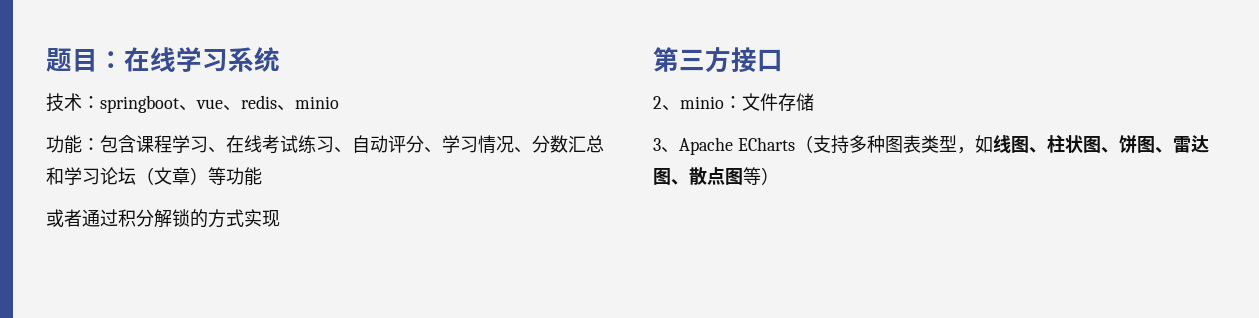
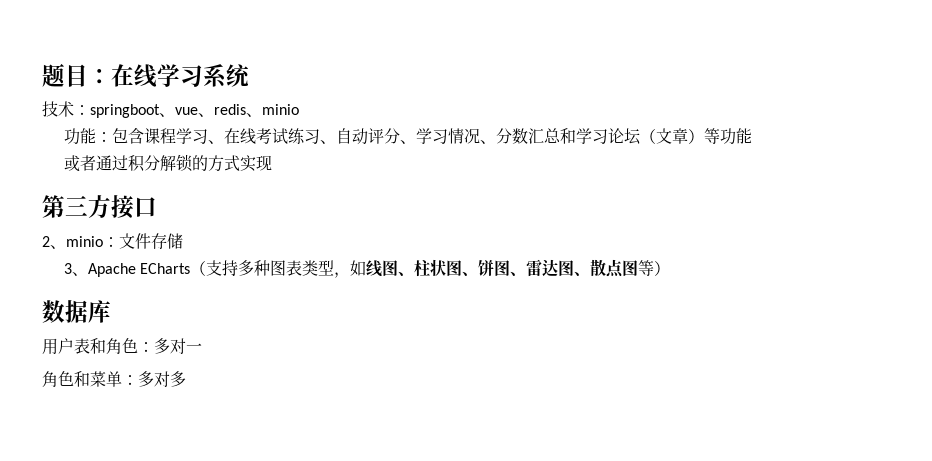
+ 数据库
+ 用户表和角色：多对一
+ 角色和菜单：多对多

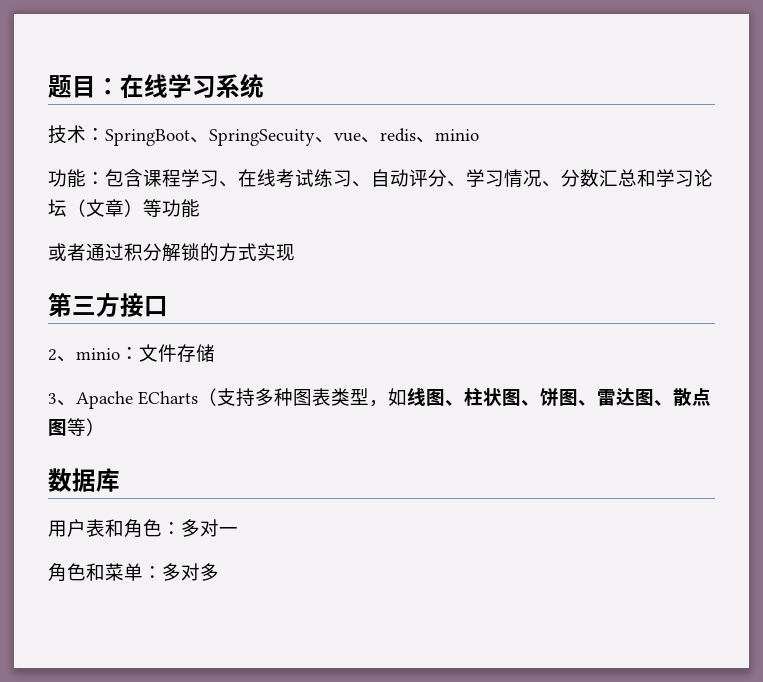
- 技术：springboot、vue、redis、minio
+ 技术：SpringBoot、SpringSecuity、vue、redis、minio

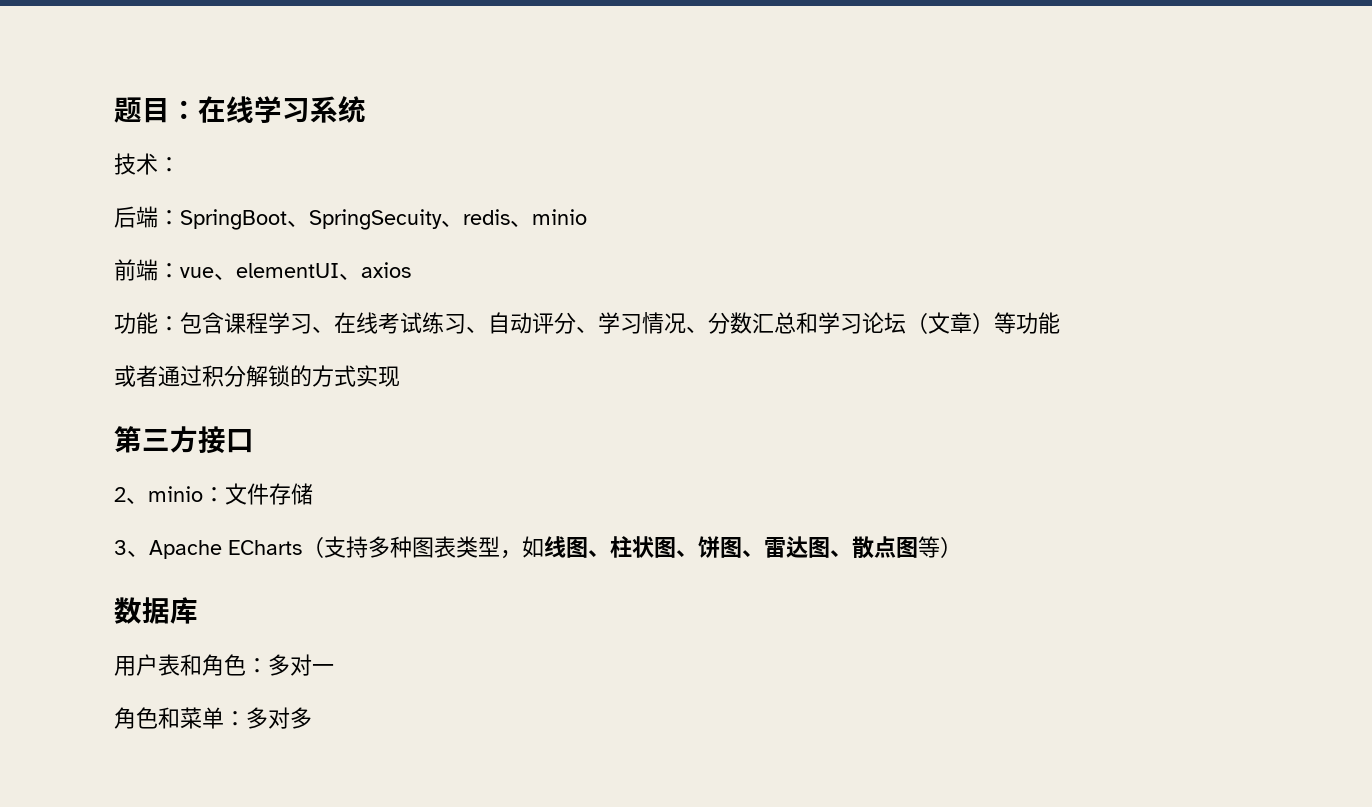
- 技术：SpringBoot、SpringSecuity、vue、redis、minio
+ 技术：
+ 后端：SpringBoot、SpringSecuity、redis、minio
+ 前端：vue、elementUI、axios

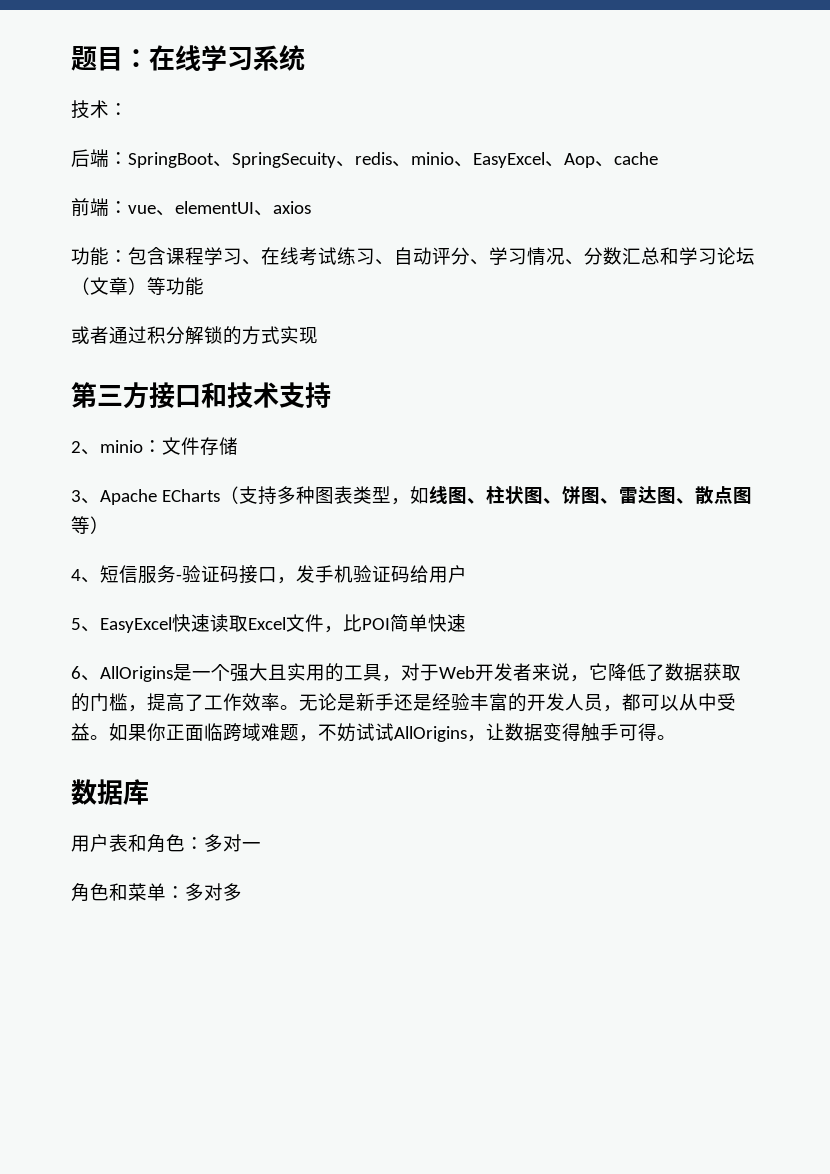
- 后端：SpringBoot、SpringSecuity、redis、minio
+ 后端：SpringBoot、SpringSecuity、redis、minio、EasyExcel、Aop、cache
- 第三方接口
+ 第三方接口和技术支持
+ 4、短信服务-验证码接口，发手机验证码给用户
+ 5、EasyExcel快速读取Excel文件，比POI简单快速
+ 6、AllOrigins是一个强大且实用的工具，对于Web开发者来说，它降低了数据获取的门槛，提高了工作效率。无论是新手还是经验丰富的开发人员，都可以从中受益。如果你正面临跨域难题，不妨试试AllOrigins，让数据变得触手可得。

